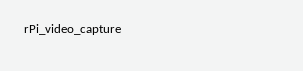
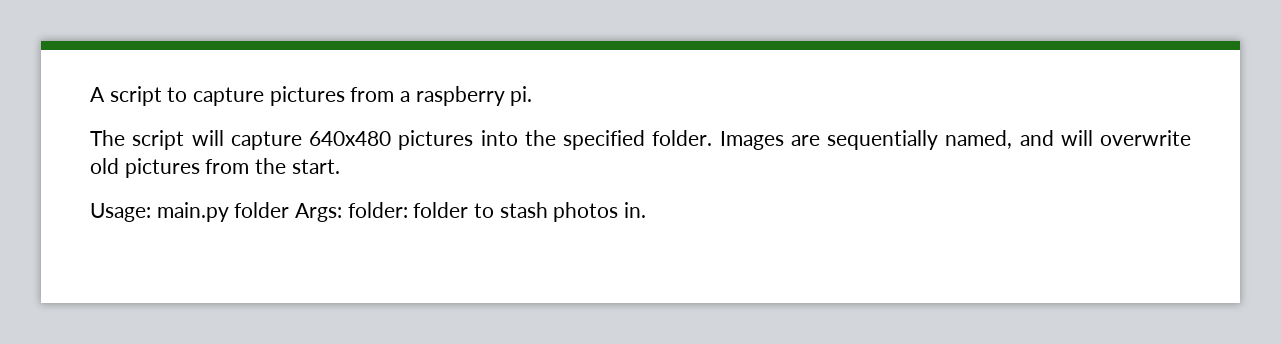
- rPi_video_capture
+ A script to capture pictures from a raspberry pi.
+ The script will capture 640x480 pictures into the specified folder. Images are sequentially named, and will overwrite old pictures from the start.
+ Usage: main.py folder Args: folder: folder to stash photos in.

